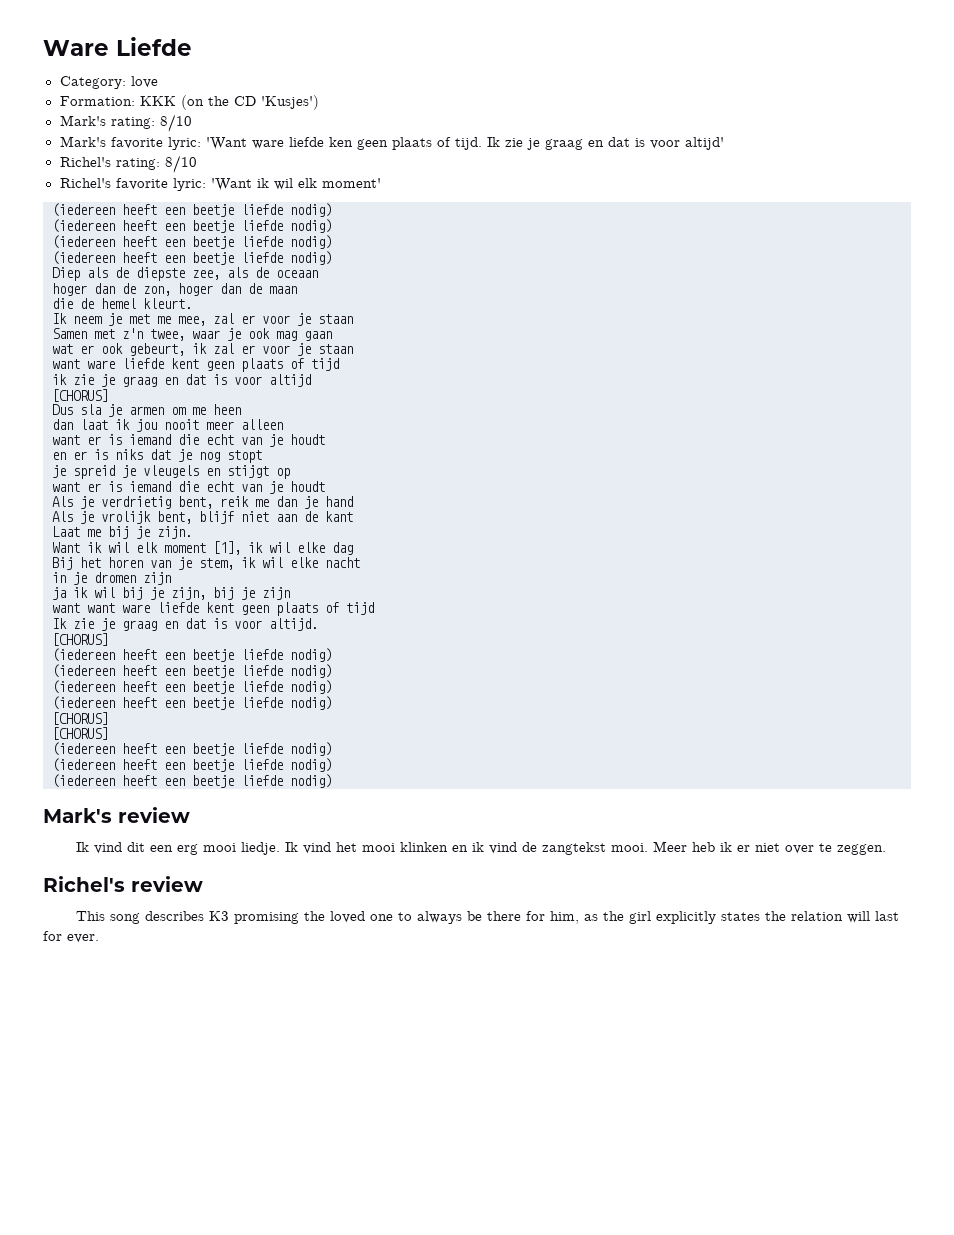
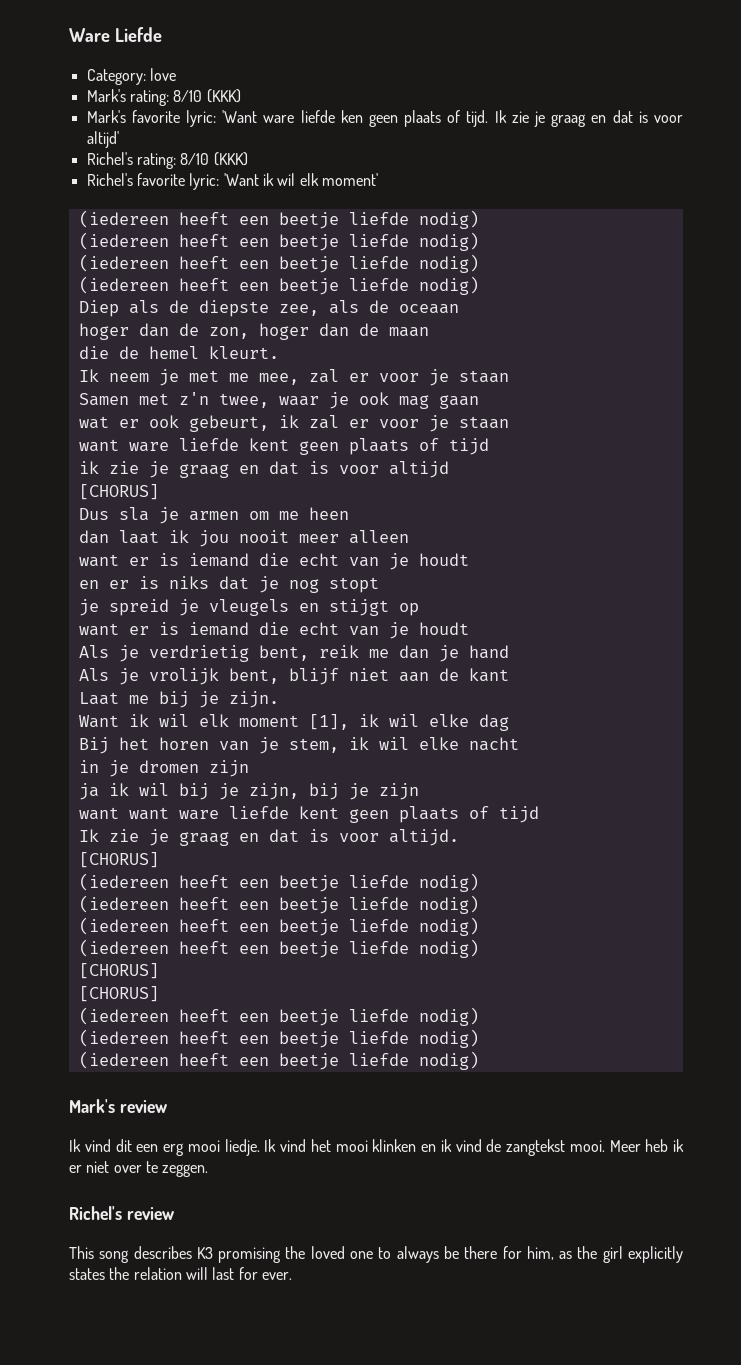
- Formation: KKK (on the CD 'Kusjes')
- Mark's rating: 8/10
+ Mark's rating: 8/10 (KKK)
- Richel's rating: 8/10
+ Richel's rating: 8/10 (KKK)

